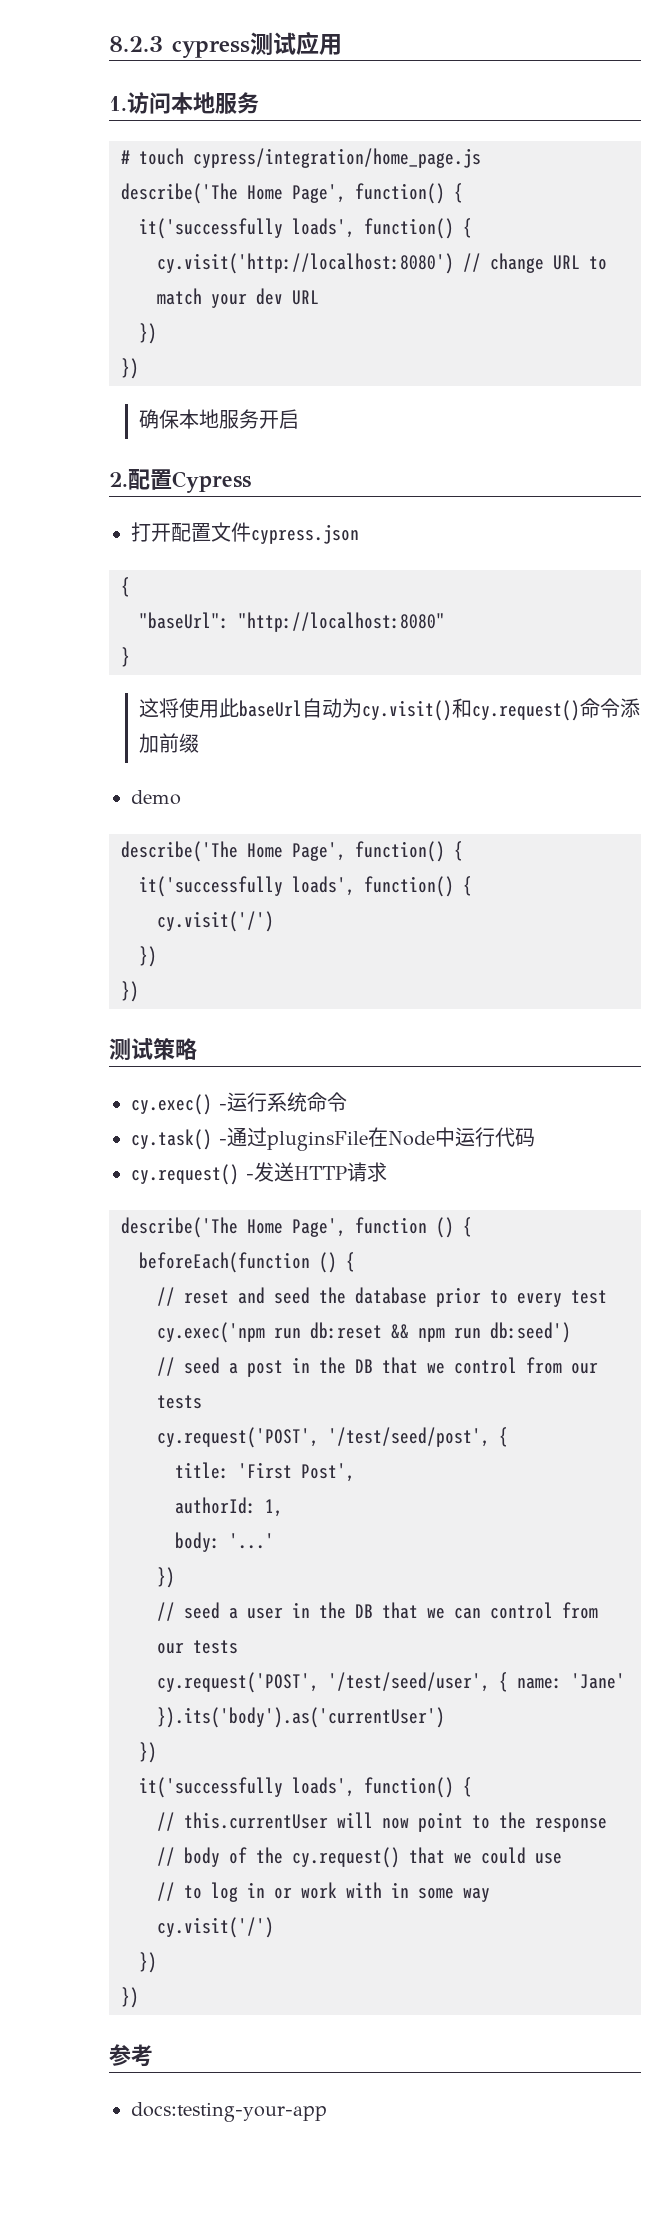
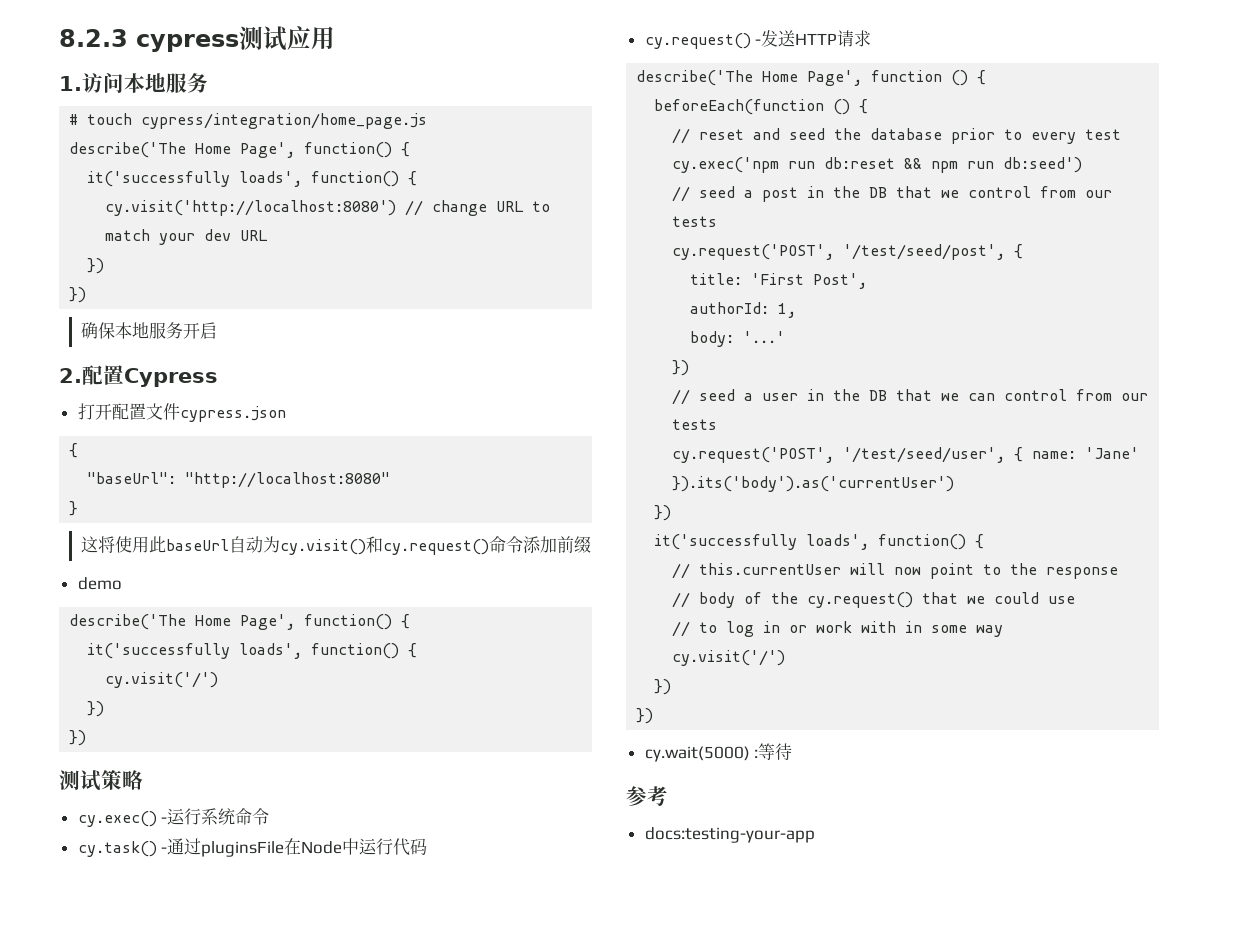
+ cy.wait(5000) :等待

